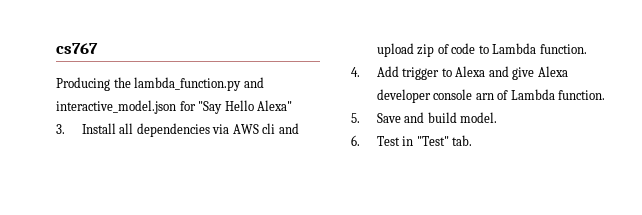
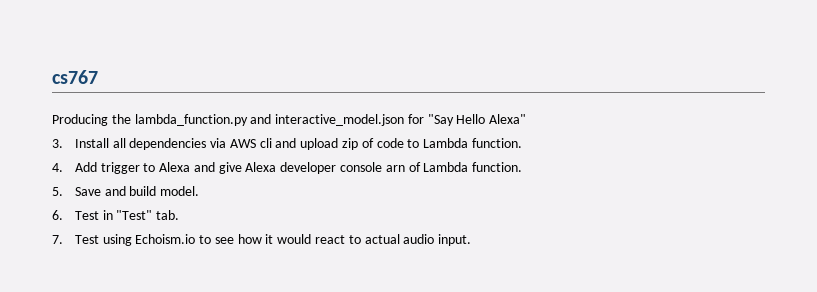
+ 7. Test using Echoism.io to see how it would react to actual audio input.

